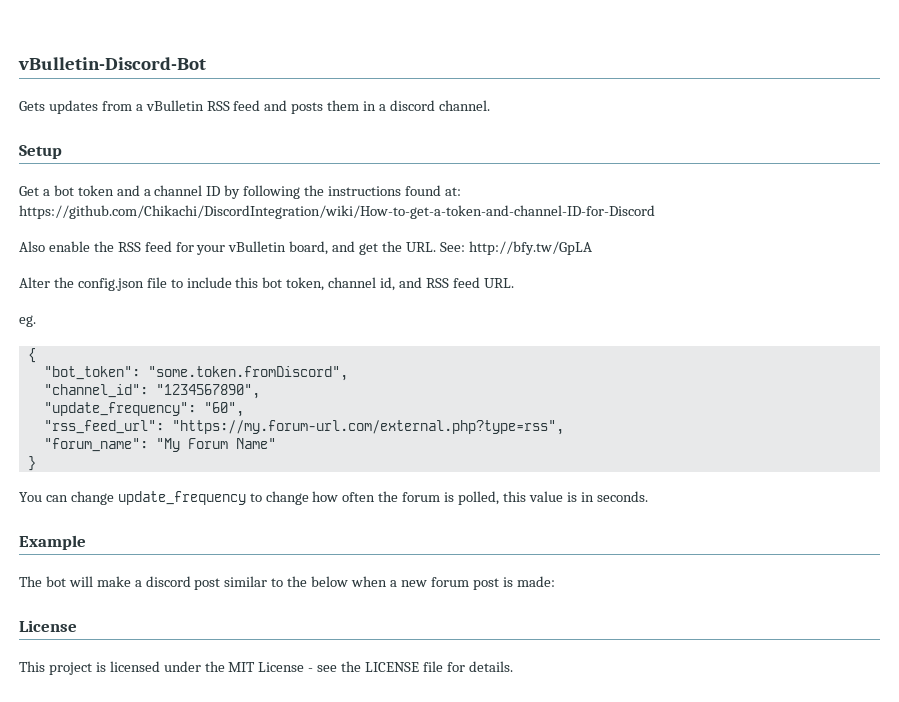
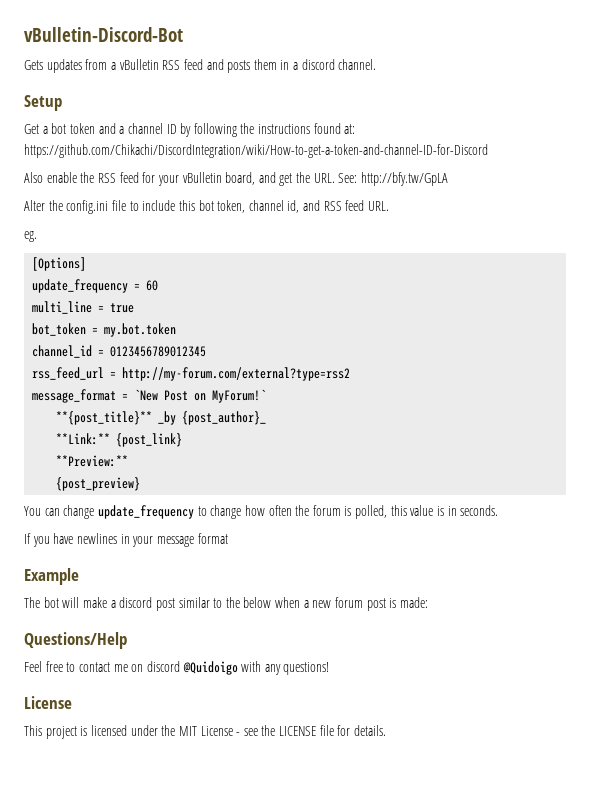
- Alter the config.json file to include this bot token, channel id, and RSS feed URL.
+ Alter the config.ini file to include this bot token, channel id, and RSS feed URL.
- {
- "bot_token": "some.token.fromDiscord",
- "channel_id": "1234567890",
- "update_frequency": "60",
- "rss_feed_url": "https://my.forum-url.com/external.php?type=rss",
- "forum_name": "My Forum Name"
- }
+ [Options]
+ update_frequency = 60
+ multi_line = true
+ bot_token = my.bot.token
+ channel_id = 0123456789012345
+ rss_feed_url = http://my-forum.com/external?type=rss2
+ message_format = `New Post on MyForum!`
+ **{post_title}** _by {post_author}_
+ **Link:** {post_link}
+ **Preview:**
+ {post_preview}
+ If you have newlines in your message format
+ Questions/Help
+ Feel free to contact me on discord @Quidoigo with any questions!

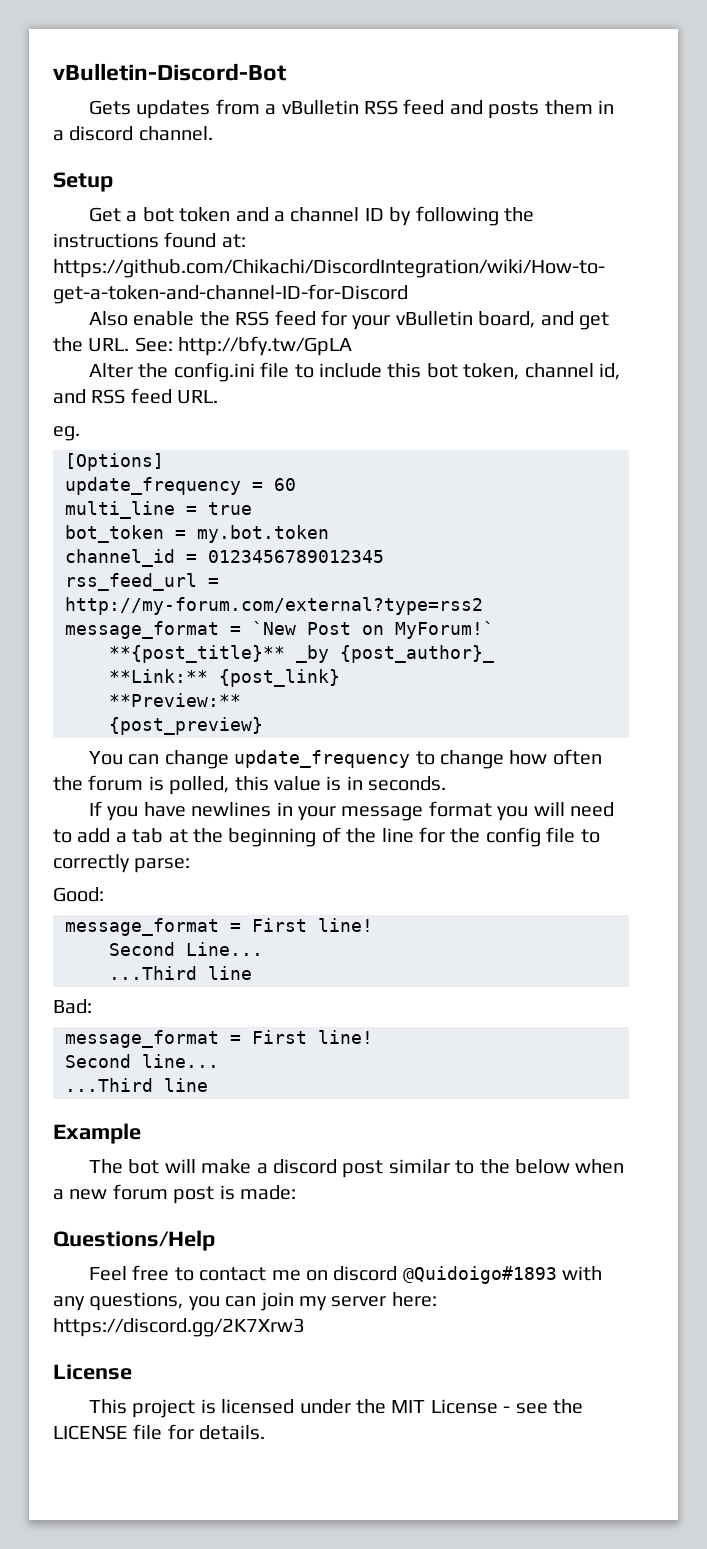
- If you have newlines in your message format
+ If you have newlines in your message format you will need to add a tab at the beginning of the line for the config file to correctly parse:
+ Good:
+ message_format = First line!
+ Second Line...
+ ...Third line
+ Bad:
+ message_format = First line!
+ Second line...
+ ...Third line
- Feel free to contact me on discord @Quidoigo with any questions!
+ Feel free to contact me on discord @Quidoigo#1893 with any questions, you can join my server here: https://discord.gg/2K7Xrw3

